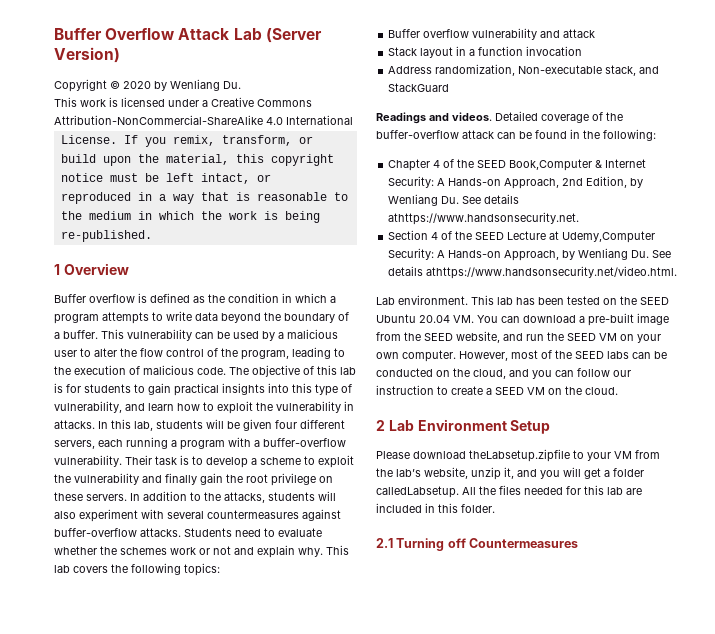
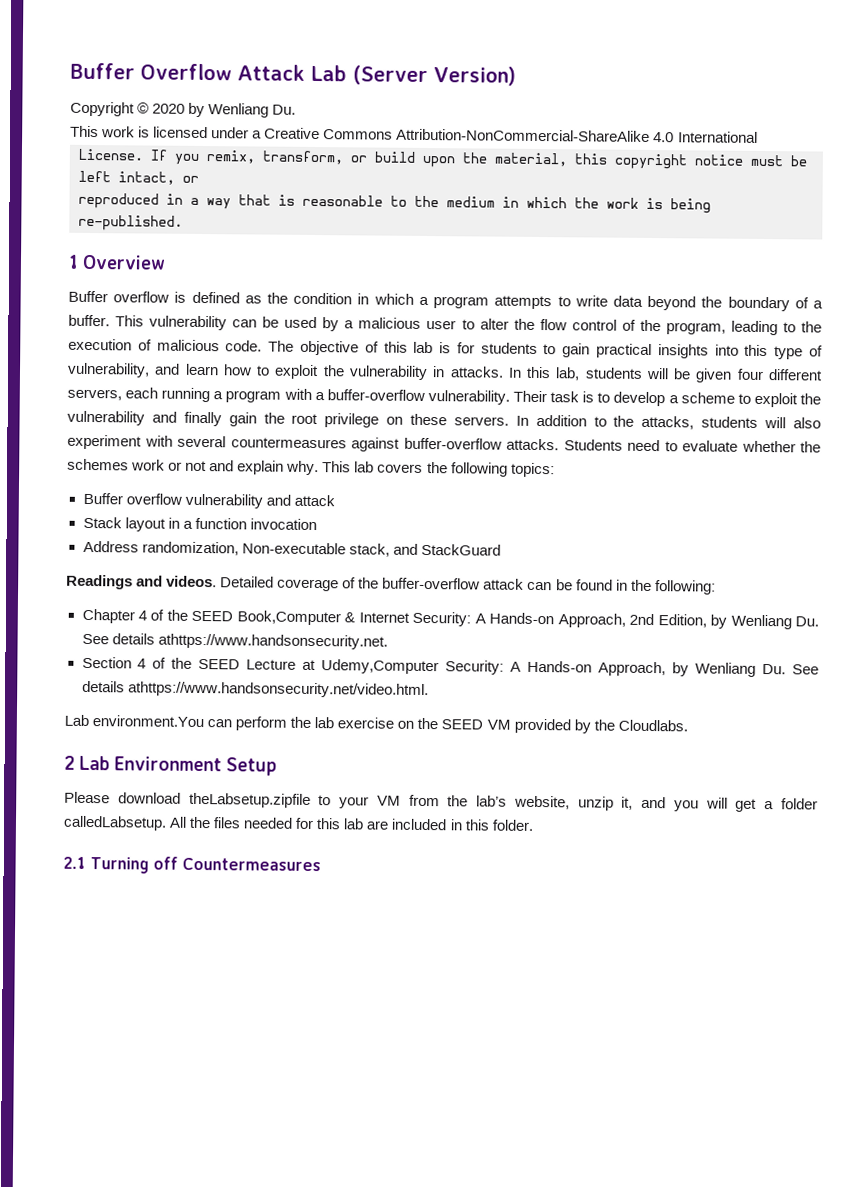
- Lab environment. This lab has been tested on the SEED Ubuntu 20.04 VM. You can download a pre-built image from the SEED website, and run the SEED VM on your own computer. However, most of the SEED labs can be conducted on the cloud, and you can follow our instruction to create a SEED VM on the cloud.
+ Lab environment.You can perform the lab exercise on the SEED VM provided by the Cloudlabs.

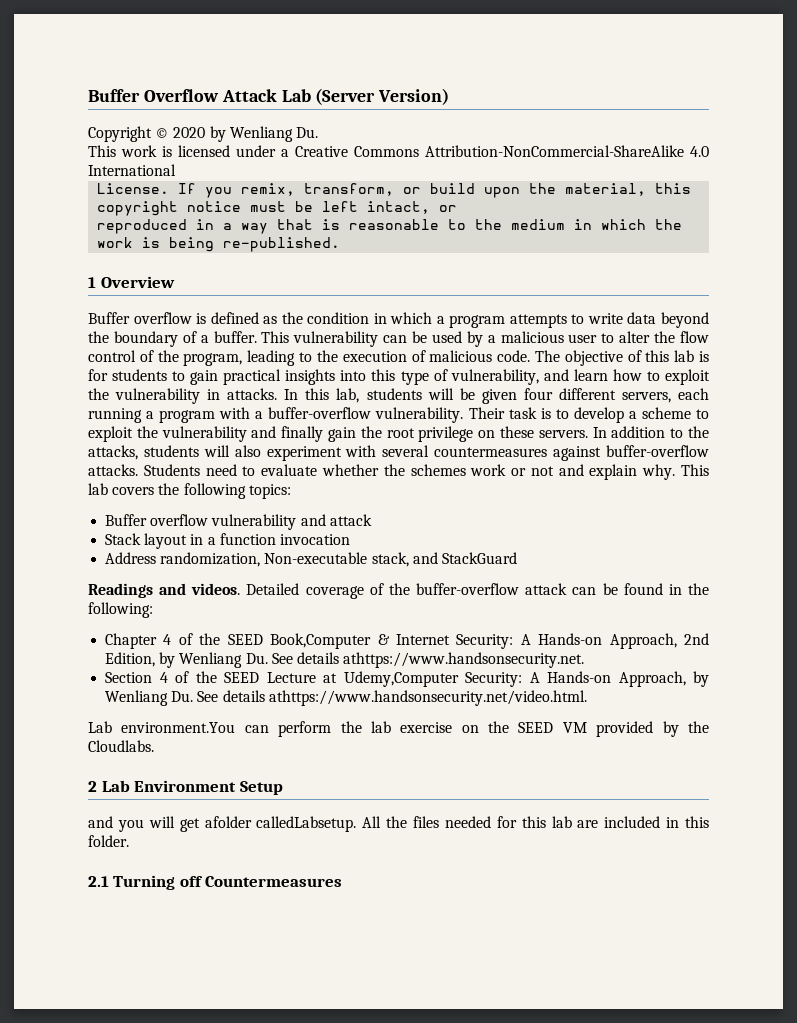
- Please download theLabsetup.zipfile to your VM from the lab’s website, unzip it, and you will get a folder calledLabsetup.
+ and you will get afolder calledLabsetup.

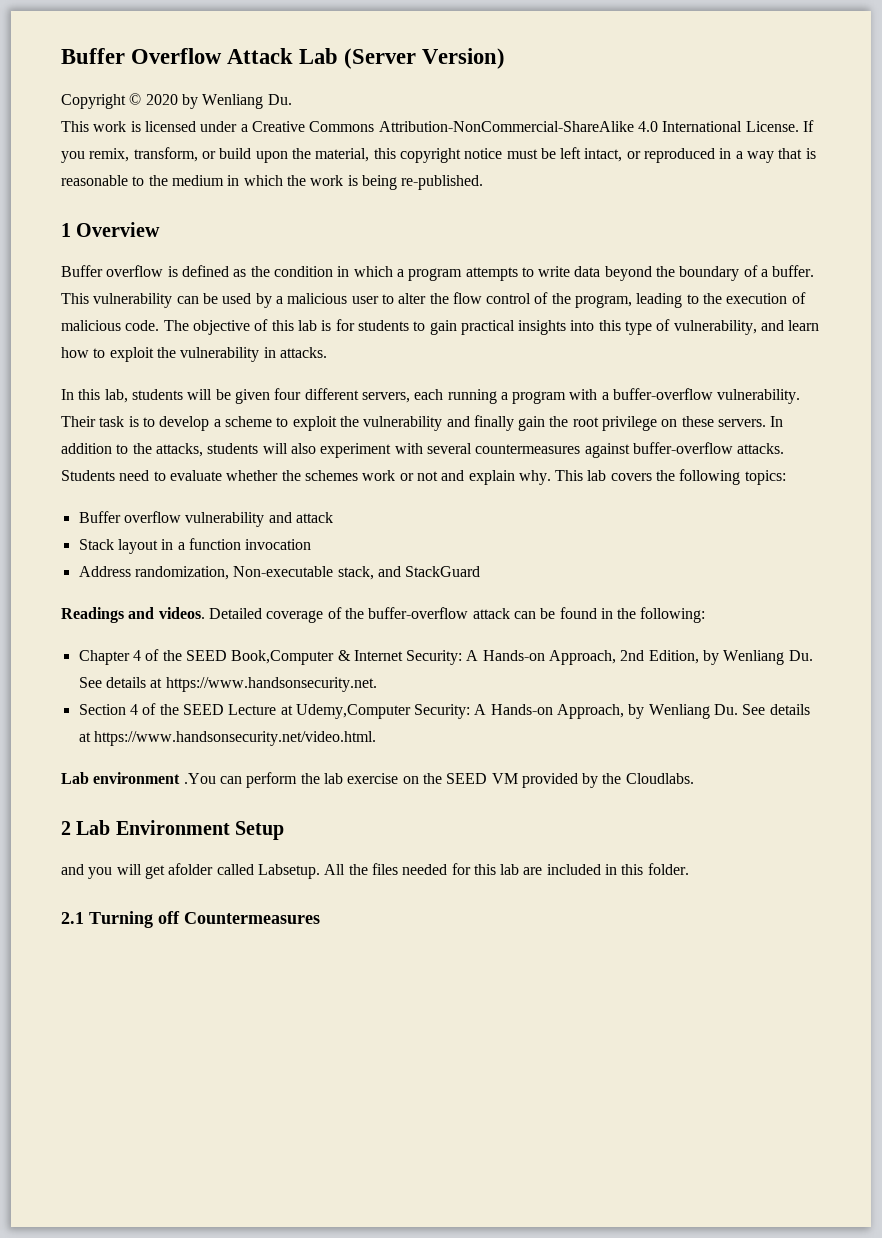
- This work is licensed under a Creative Commons Attribution-NonCommercial-ShareAlike 4.0 International
- License.
+ This work is licensed under a Creative Commons Attribution-NonCommercial-ShareAlike 4.0 International License.
- If you remix, transform, or build upon the material, this copyright notice must be left intact, or
- reproduced in a way that is reasonable to the medium in which the work is being re-published.
+ If you remix, transform, or build upon the material, this copyright notice must be left intact, or reproduced in a way that is reasonable to the medium in which the work is being re-published.
- The objective of this lab is for students to gain practical insights into this type of vulnerability, and learn how to exploit the vulnerability in attacks. In this lab, students will be given four different servers, each running a program with a buffer-overflow vulnerability.
+ The objective of this lab is for students to gain practical insights into this type of vulnerability, and learn how to exploit the vulnerability in attacks.
+ In this lab, students will be given four different servers, each running a program with a buffer-overflow vulnerability.
- Chapter 4 of the SEED Book,Computer & Internet Security: A Hands-on Approach, 2nd Edition, by Wenliang Du. See details athttps://www.handsonsecurity.net.
+ Chapter 4 of the SEED Book,Computer & Internet Security: A Hands-on Approach, 2nd Edition, by Wenliang Du. See details at https://www.handsonsecurity.net.
- Section 4 of the SEED Lecture at Udemy,Computer Security: A Hands-on Approach, by Wenliang Du. See details athttps://www.handsonsecurity.net/video.html.
- Lab environment.You can perform the lab exercise on the SEED VM provided by the Cloudlabs.
+ Section 4 of the SEED Lecture at Udemy,Computer Security: A Hands-on Approach, by Wenliang Du. See details at https://www.handsonsecurity.net/video.html.
+ Lab environment .You can perform the lab exercise on the SEED VM provided by the Cloudlabs.
- and you will get afolder calledLabsetup.
+ and you will get afolder called Labsetup.

